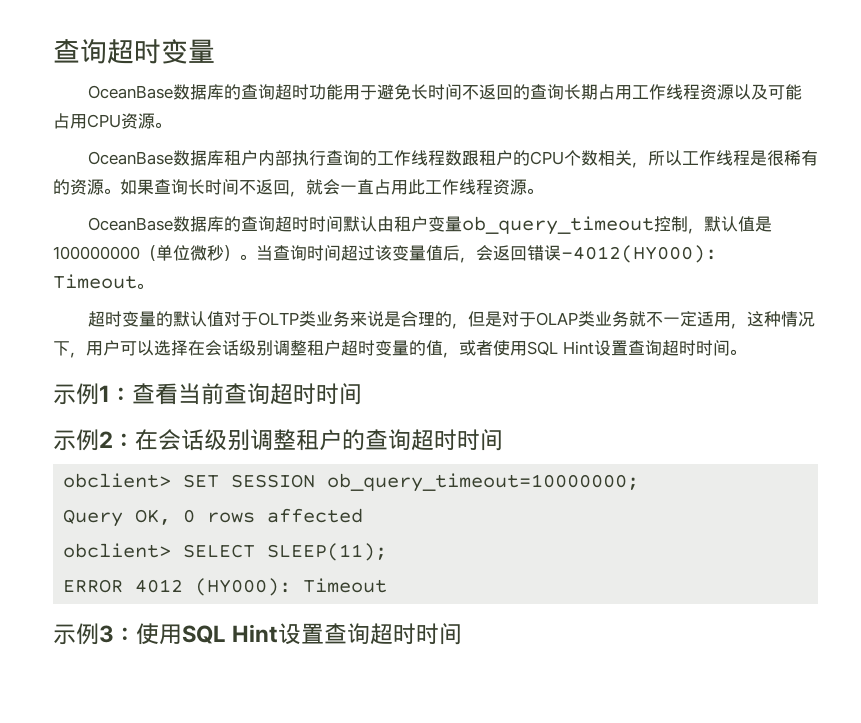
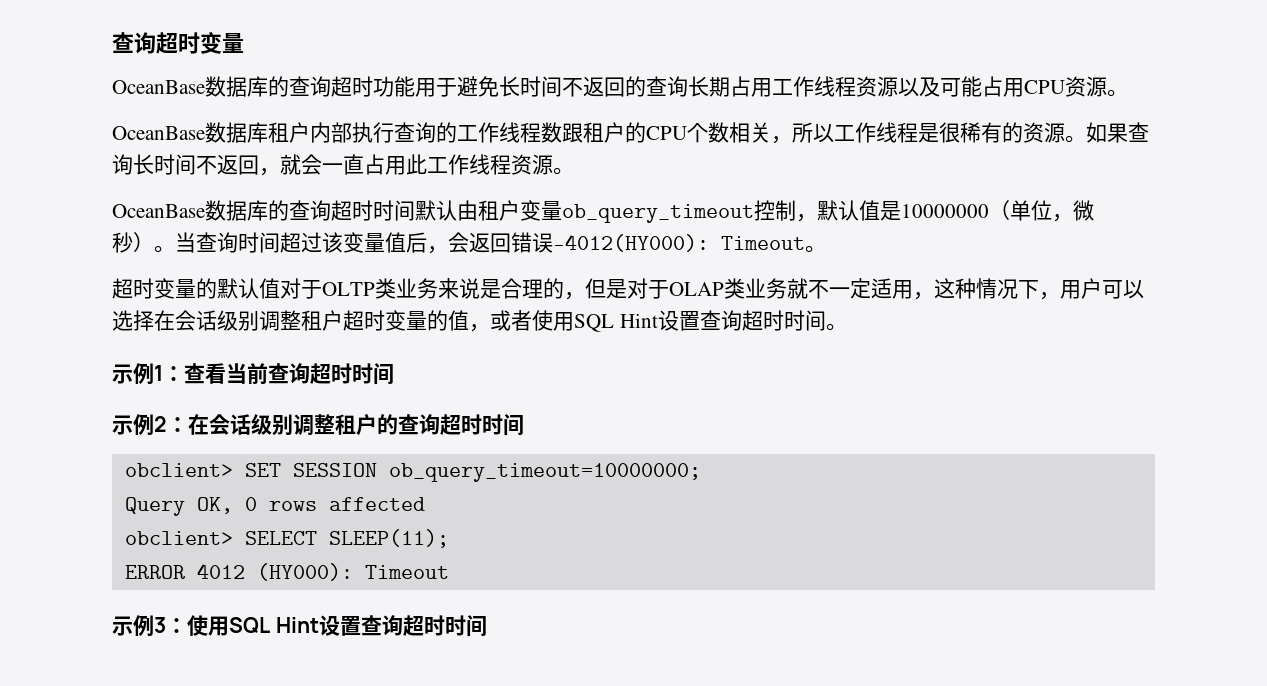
- OceanBase数据库的查询超时时间默认由租户变量ob_query_timeout控制，默认值是100000000（单位微秒）。
+ OceanBase数据库的查询超时时间默认由租户变量ob_query_timeout控制，默认值是10000000（单位，微秒）。

